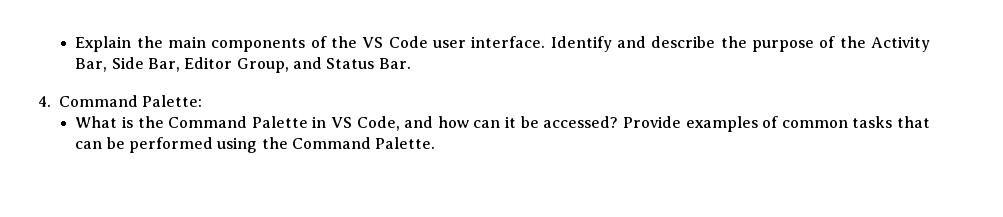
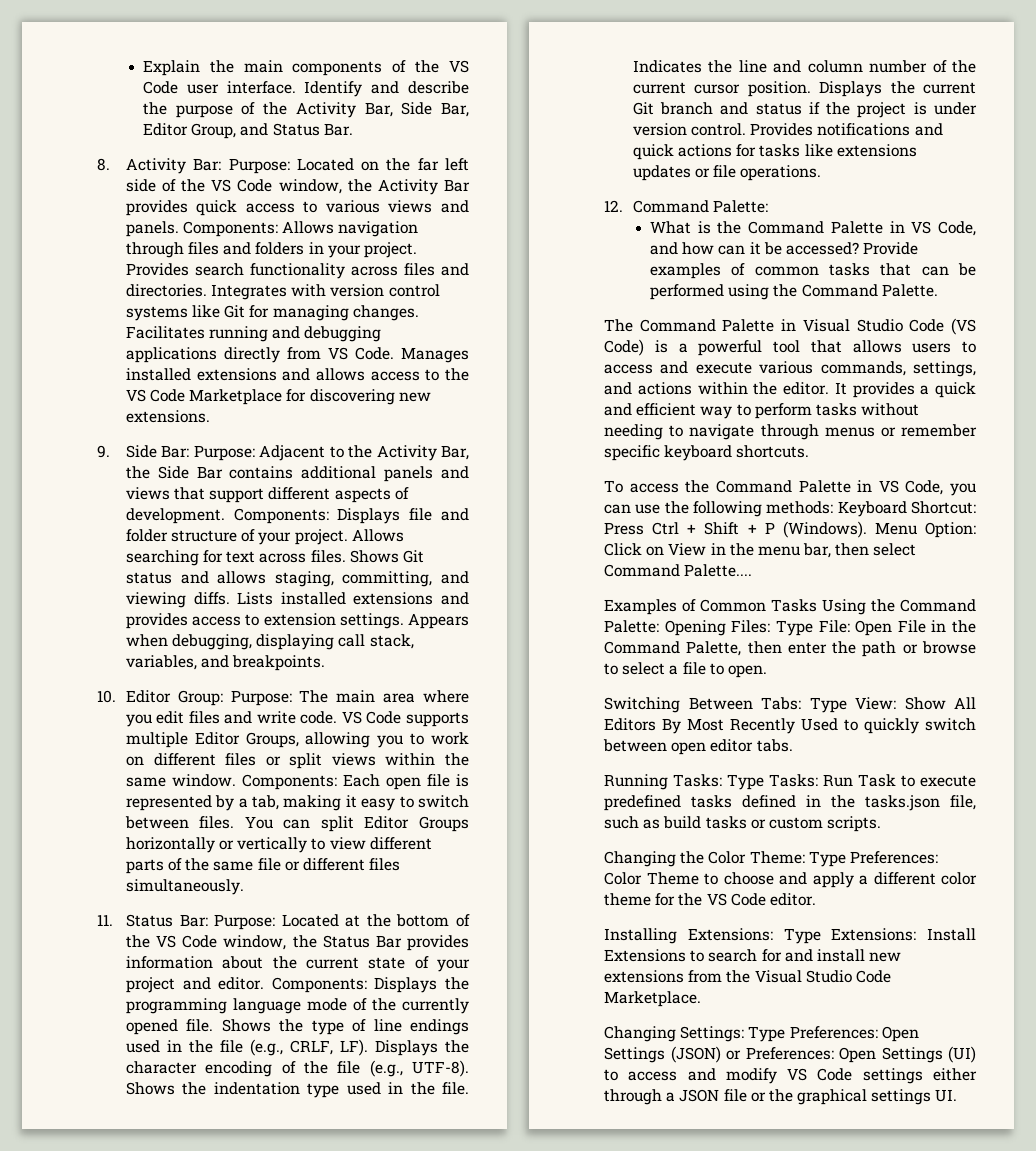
- 4. Command Palette:
+ 8. Activity Bar: Purpose: Located on the far left side of the VS Code window, the Activity Bar provides quick access to various views and panels. Components: Allows navigation through files and folders in your project. Provides search functionality across files and directories. Integrates with version control systems like Git for managing changes. Facilitates running and debugging applications directly from VS Code. Manages installed extensions and allows access to the VS Code Marketplace for discovering new extensions.
+ 9. Side Bar: Purpose: Adjacent to the Activity Bar, the Side Bar contains additional panels and views that support different aspects of development. Components: Displays file and folder structure of your project. Allows searching for text across files. Shows Git status and allows staging, committing, and viewing diffs. Lists installed extensions and provides access to extension settings. Appears when debugging, displaying call stack, variables, and breakpoints.
+ 10. Editor Group: Purpose: The main area where you edit files and write code. VS Code supports multiple Editor Groups, allowing you to work on different files or split views within the same window. Components: Each open file is represented by a tab, making it easy to switch between files. You can split Editor Groups horizontally or vertically to view different parts of the same file or different files simultaneously.
+ 11. Status Bar: Purpose: Located at the bottom of the VS Code window, the Status Bar provides information about the current state of your project and editor. Components: Displays the programming language mode of the currently opened file. Shows the type of line endings used in the file (e.g., CRLF, LF). Displays the character encoding of the file (e.g., UTF-8). Shows the indentation type used in the file. Indicates the line and column number of the current cursor position. Displays the current Git branch and status if the project is under version control. Provides notifications and quick actions for tasks like extensions updates or file operations.
+ 12. Command Palette:
+ The Command Palette in Visual Studio Code (VS Code) is a powerful tool that allows users to access and execute various commands, settings, and actions within the editor. It provides a quick and efficient way to perform tasks without needing to navigate through menus or remember specific keyboard shortcuts.
+ To access the Command Palette in VS Code, you can use the following methods: Keyboard Shortcut: Press Ctrl + Shift + P (Windows). Menu Option: Click on View in the menu bar, then select Command Palette....
+ Examples of Common Tasks Using the Command Palette: Opening Files: Type File: Open File in the Command Palette, then enter the path or browse to select a file to open.
+ Switching Between Tabs: Type View: Show All Editors By Most Recently Used to quickly switch between open editor tabs.
+ Running Tasks: Type Tasks: Run Task to execute predefined tasks defined in the tasks.json file, such as build tasks or custom scripts.
+ Changing the Color Theme: Type Preferences: Color Theme to choose and apply a different color theme for the VS Code editor.
+ Installing Extensions: Type Extensions: Install Extensions to search for and install new extensions from the Visual Studio Code Marketplace.
+ Changing Settings: Type Preferences: Open Settings (JSON) or Preferences: Open Settings (UI) to access and modify VS Code settings either through a JSON file or the graphical settings UI.

